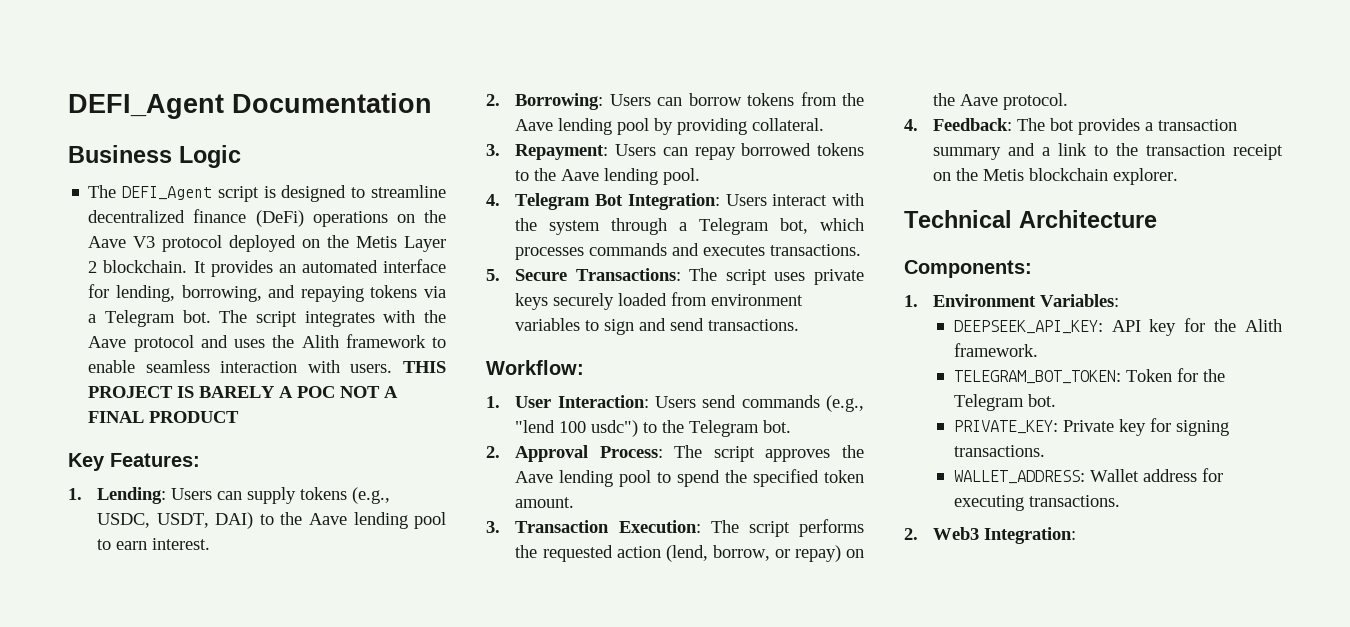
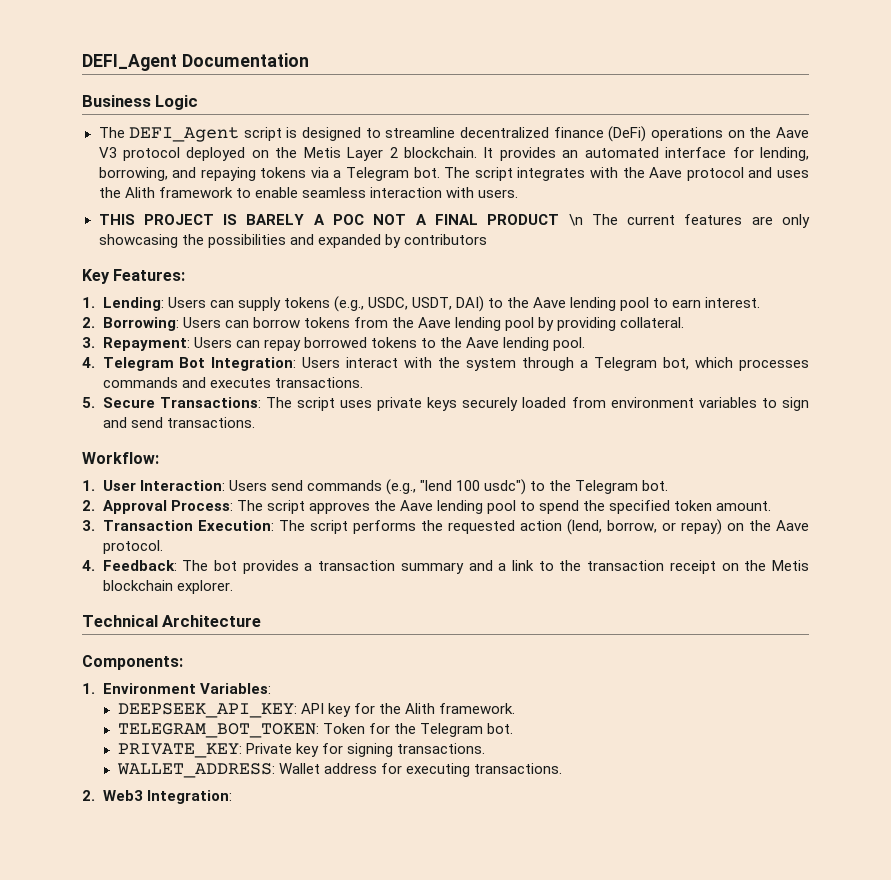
- The script integrates with the Aave protocol and uses the Alith framework to enable seamless interaction with users. THIS PROJECT IS BARELY A POC NOT A FINAL PRODUCT
+ The script integrates with the Aave protocol and uses the Alith framework to enable seamless interaction with users.
+ THIS PROJECT IS BARELY A POC NOT A FINAL PRODUCT \n The current features are only showcasing the possibilities and expanded by contributors

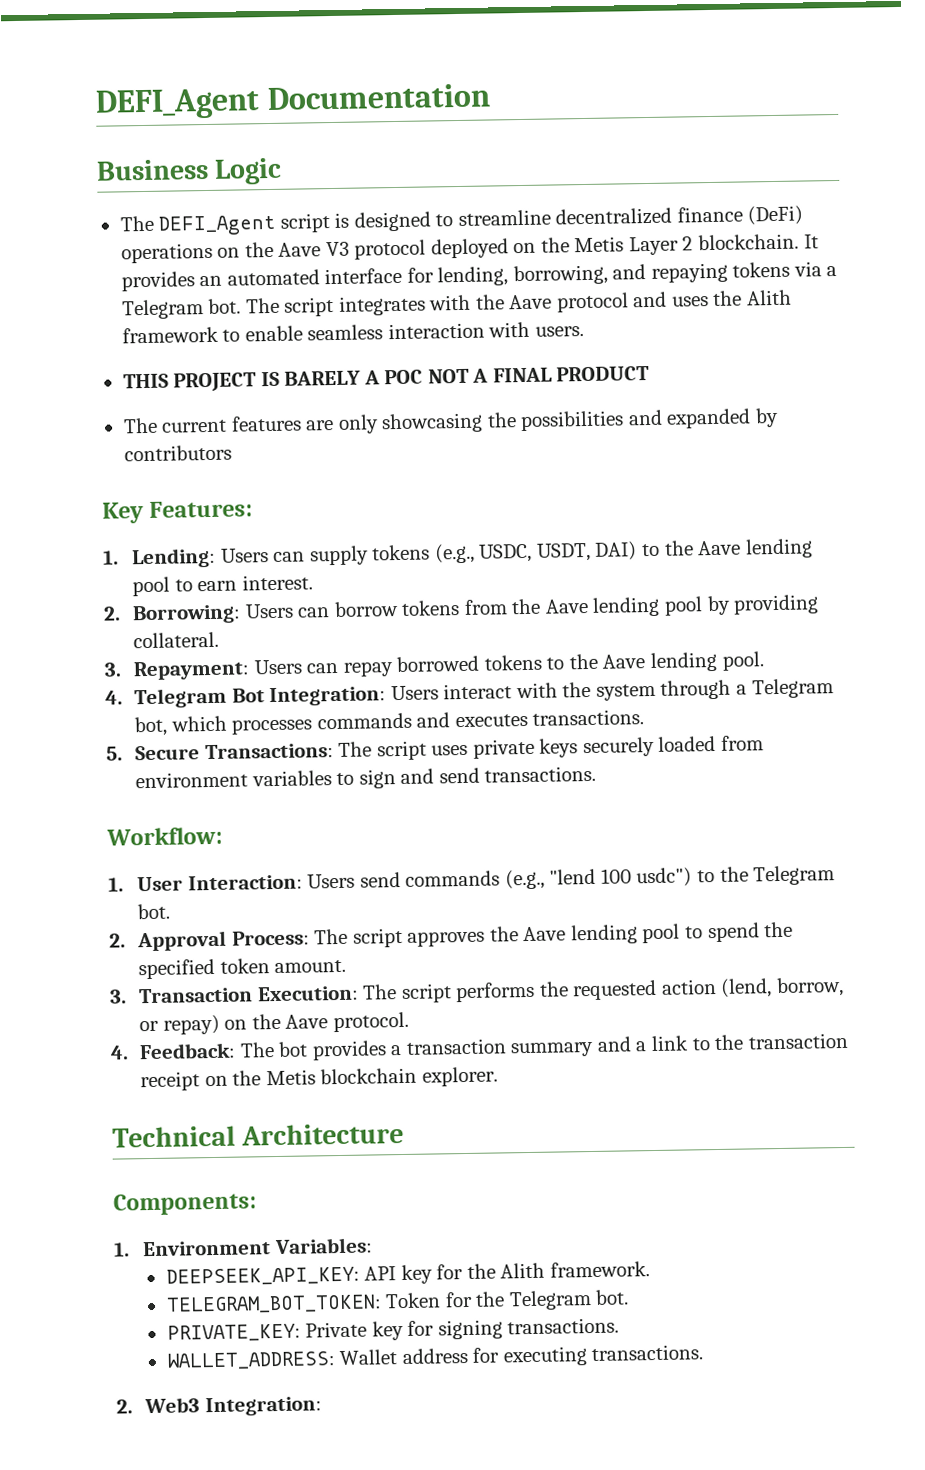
- THIS PROJECT IS BARELY A POC NOT A FINAL PRODUCT \n The current features are only showcasing the possibilities and expanded by contributors
+ THIS PROJECT IS BARELY A POC NOT A FINAL PRODUCT
+ The current features are only showcasing the possibilities and expanded by contributors

